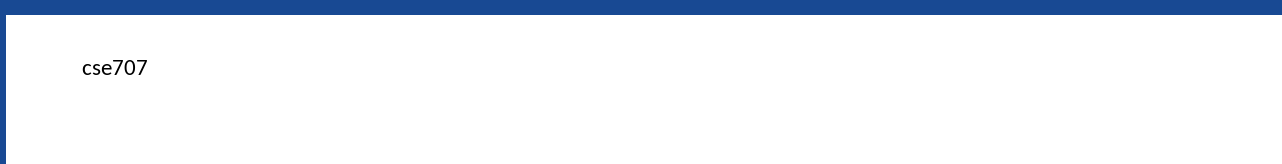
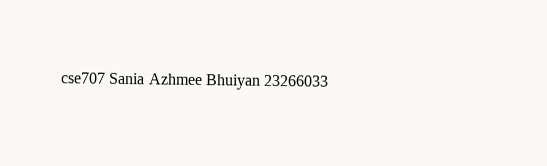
- cse707
+ cse707 Sania Azhmee Bhuiyan 23266033

